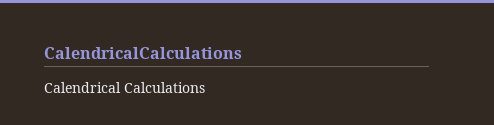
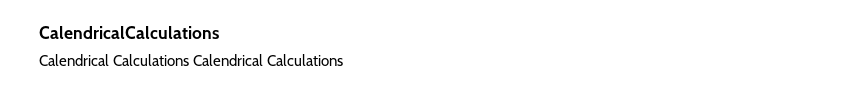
- Calendrical Calculations
+ Calendrical Calculations Calendrical Calculations

